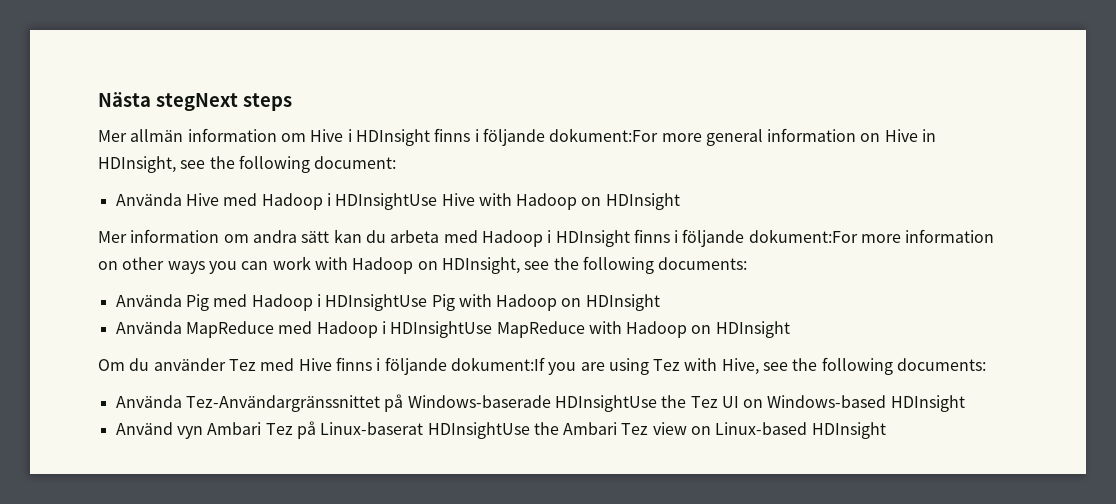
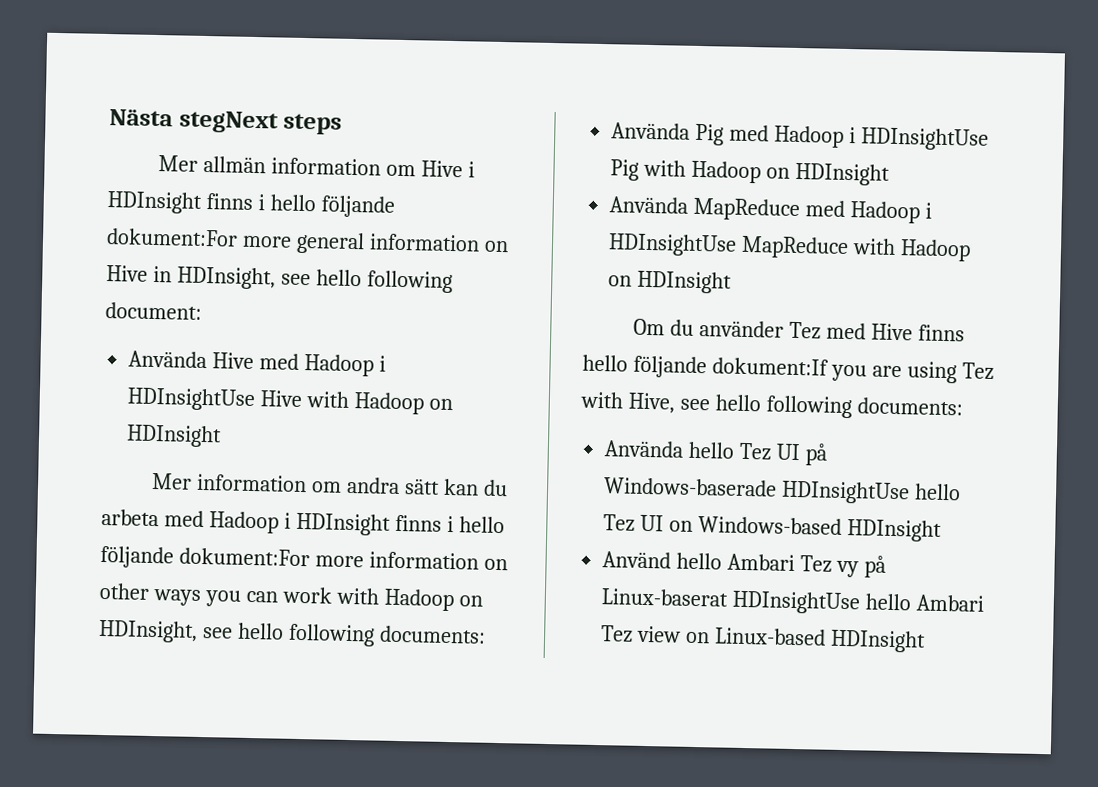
- Mer allmän information om Hive i HDInsight finns i följande dokument:For more general information on Hive in HDInsight, see the following document:
+ Mer allmän information om Hive i HDInsight finns i hello följande dokument:For more general information on Hive in HDInsight, see hello following document:
- Mer information om andra sätt kan du arbeta med Hadoop i HDInsight finns i följande dokument:For more information on other ways you can work with Hadoop on HDInsight, see the following documents:
+ Mer information om andra sätt kan du arbeta med Hadoop i HDInsight finns i hello följande dokument:For more information on other ways you can work with Hadoop on HDInsight, see hello following documents:
- Om du använder Tez med Hive finns i följande dokument:If you are using Tez with Hive, see the following documents:
- Använda Tez-Användargränssnittet på Windows-baserade HDInsightUse the Tez UI on Windows-based HDInsight
+ Om du använder Tez med Hive finns hello följande dokument:If you are using Tez with Hive, see hello following documents:
+ Använda hello Tez UI på Windows-baserade HDInsightUse hello Tez UI on Windows-based HDInsight
- Använd vyn Ambari Tez på Linux-baserat HDInsightUse the Ambari Tez view on Linux-based HDInsight
+ Använd hello Ambari Tez vy på Linux-baserat HDInsightUse hello Ambari Tez view on Linux-based HDInsight

